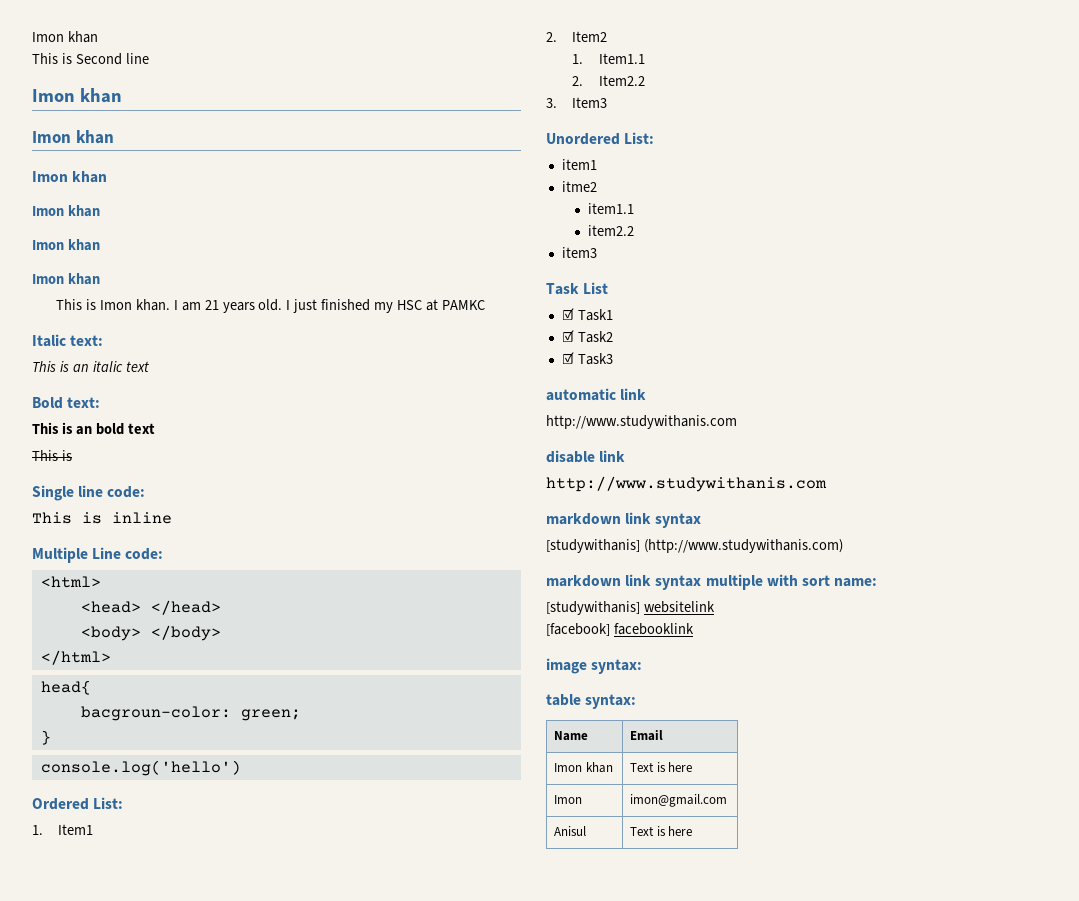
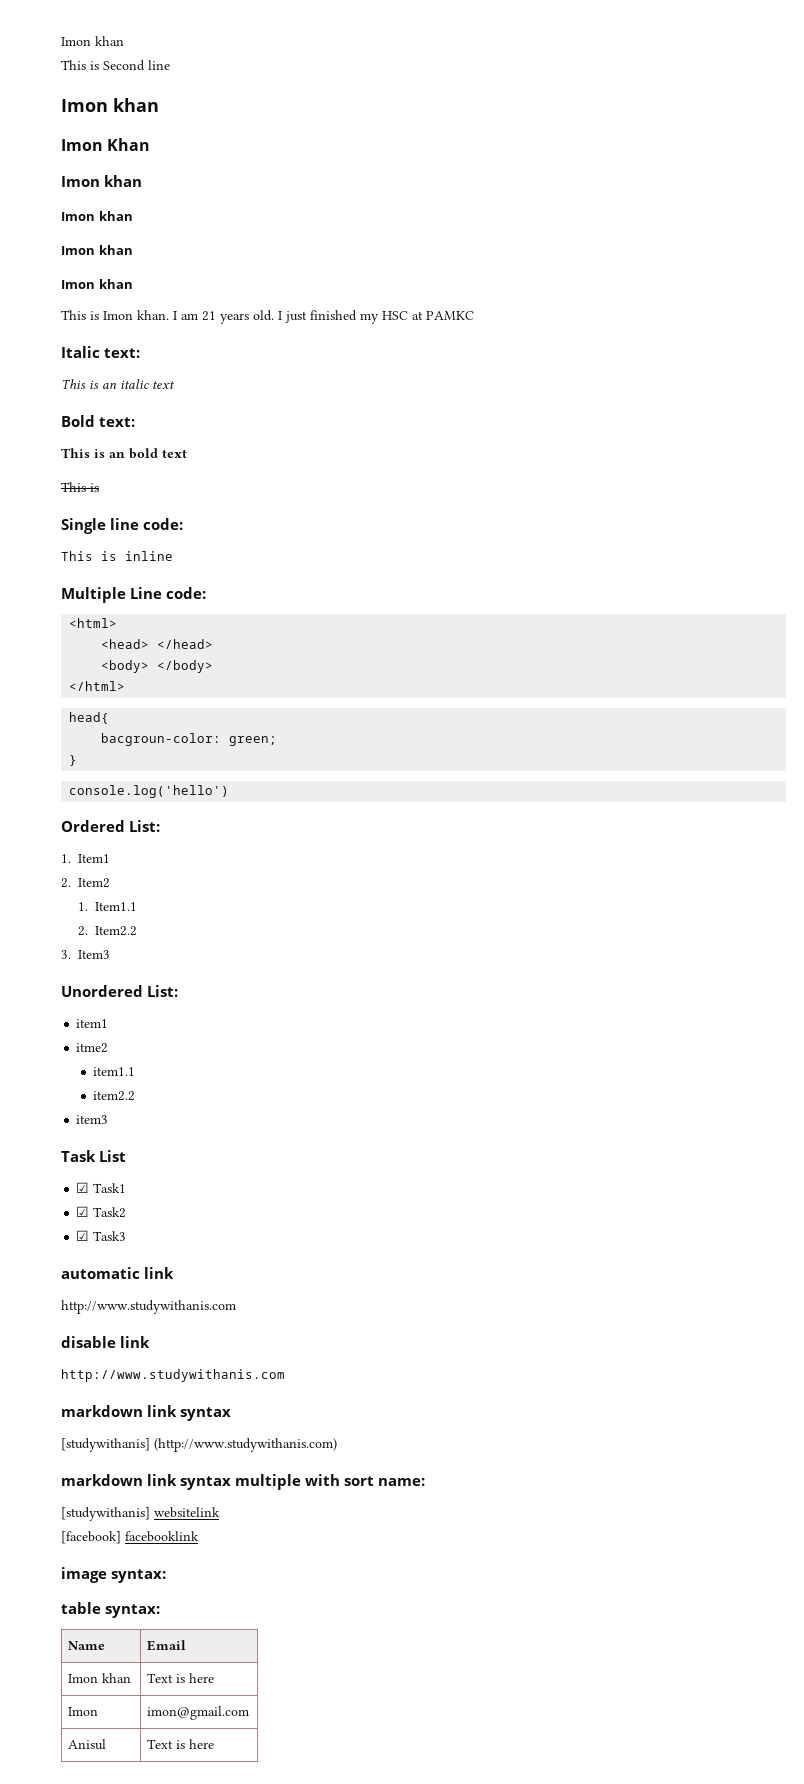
  This is Second line
  Imon khan
- Imon khan
+ Imon Khan

